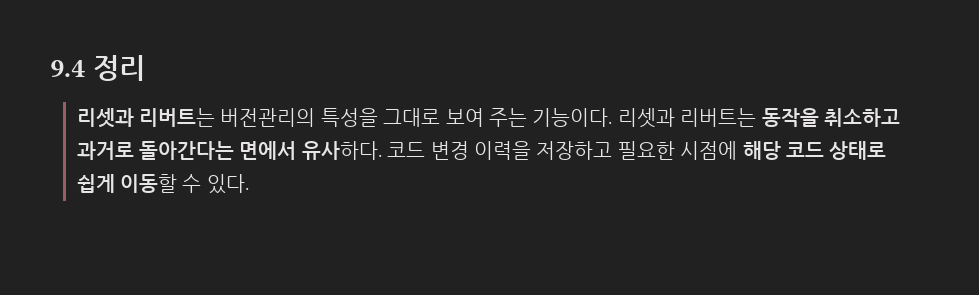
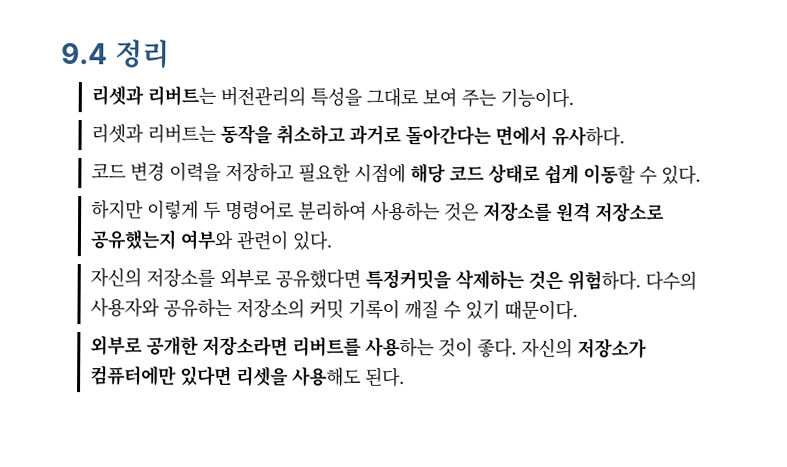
- 리셋과 리버트는 버전관리의 특성을 그대로 보여 주는 기능이다. 리셋과 리버트는 동작을 취소하고 과거로 돌아간다는 면에서 유사하다. 코드 변경 이력을 저장하고 필요한 시점에 해당 코드 상태로 쉽게 이동할 수 있다.
+ 리셋과 리버트는 버전관리의 특성을 그대로 보여 주는 기능이다.
+ 리셋과 리버트는 동작을 취소하고 과거로 돌아간다는 면에서 유사하다.
+ 코드 변경 이력을 저장하고 필요한 시점에 해당 코드 상태로 쉽게 이동할 수 있다.
+ 하지만 이렇게 두 명령어로 분리하여 사용하는 것은 저장소를 원격 저장소로 공유했는지 여부와 관련이 있다.
+ 자신의 저장소를 외부로 공유했다면 특정커밋을 삭제하는 것은 위험하다. 다수의 사용자와 공유하는 저장소의 커밋 기록이 깨질 수 있기 때문이다.
+ 외부로 공개한 저장소라면 리버트를 사용하는 것이 좋다. 자신의 저장소가 컴퓨터에만 있다면 리셋을 사용해도 된다.

